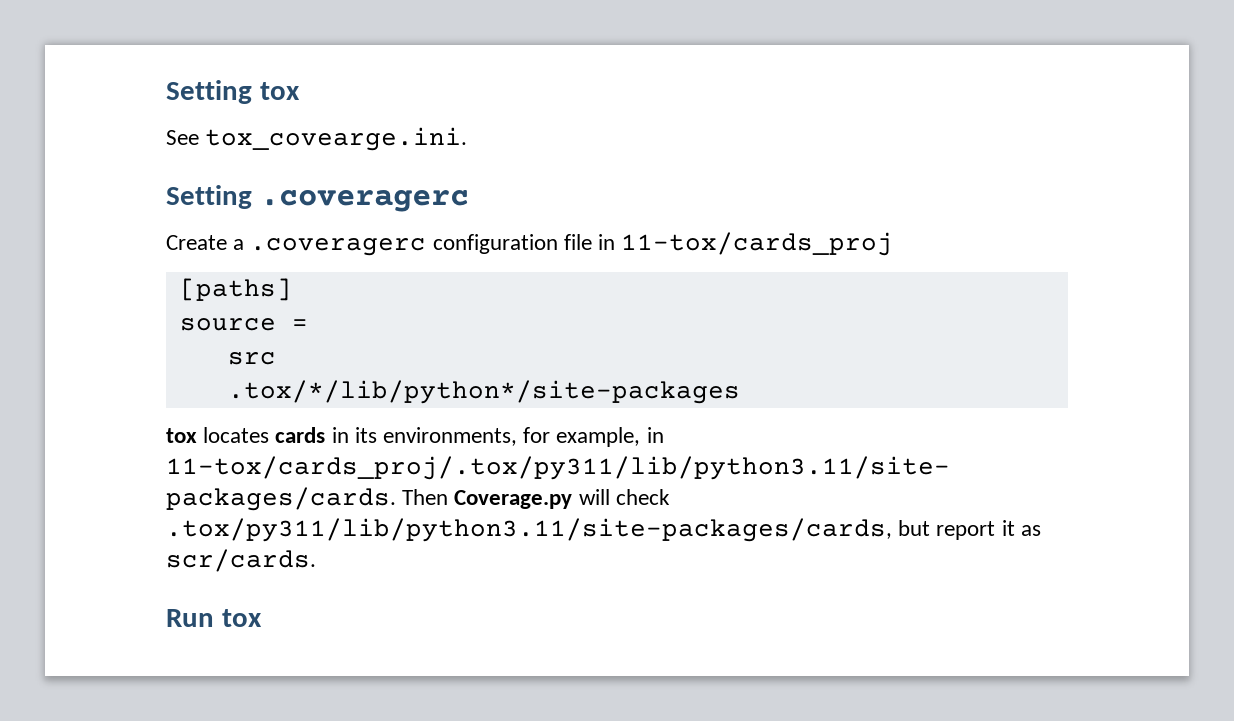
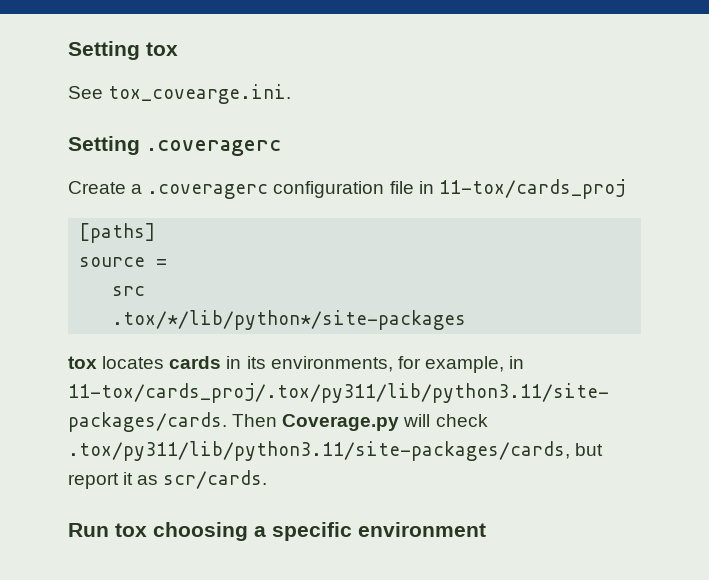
- Run tox
+ Run tox choosing a specific environment

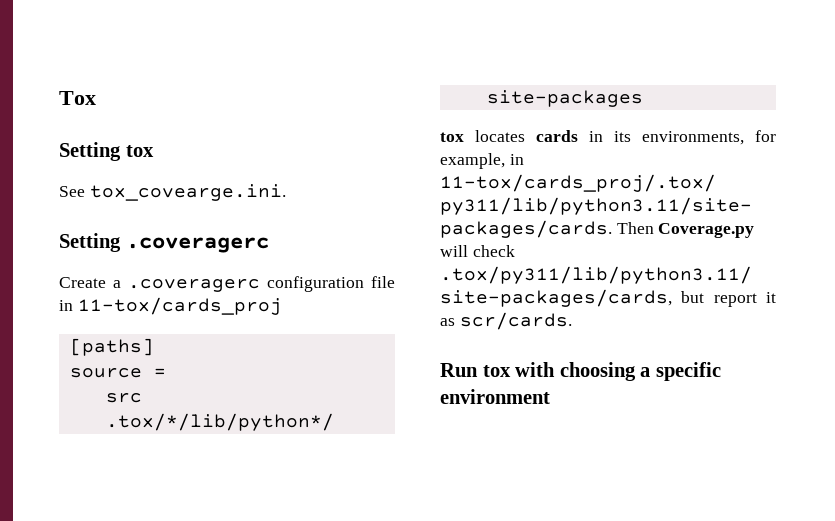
+ Tox
- Run tox choosing a specific environment
+ Run tox with choosing a specific environment

